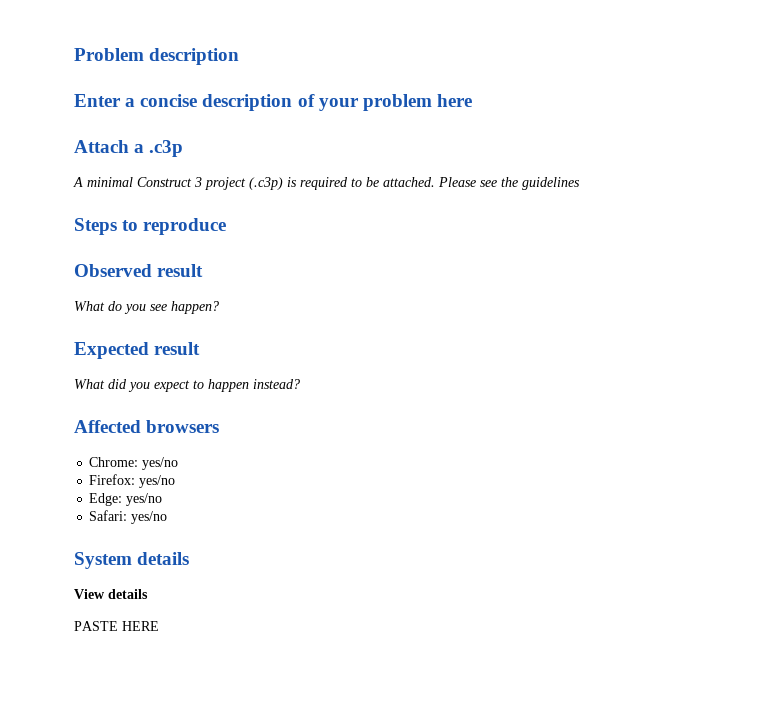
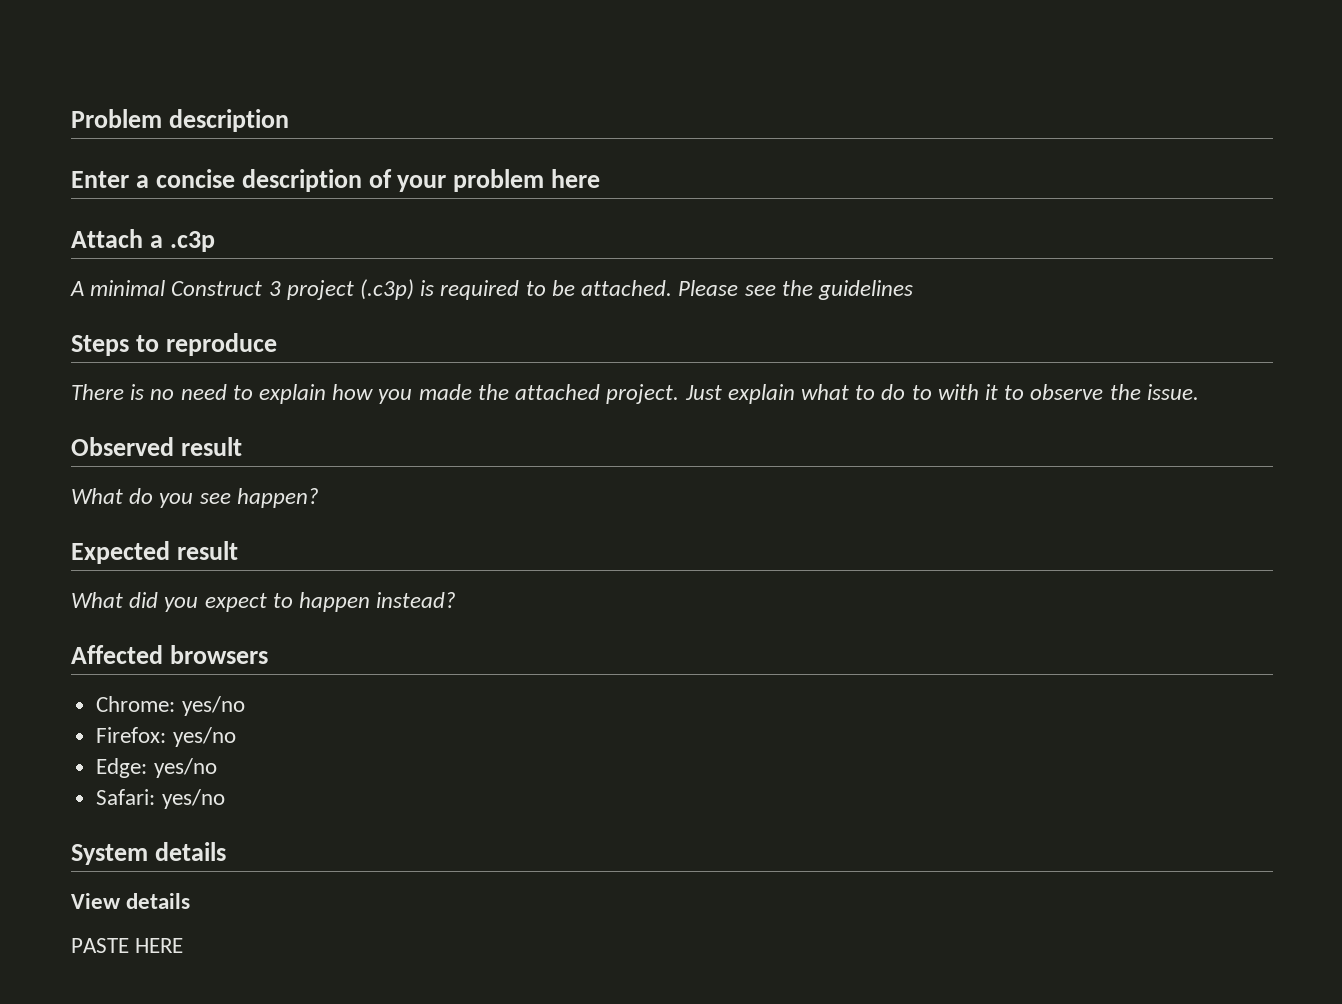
+ There is no need to explain how you made the attached project. Just explain what to do to with it to observe the issue.

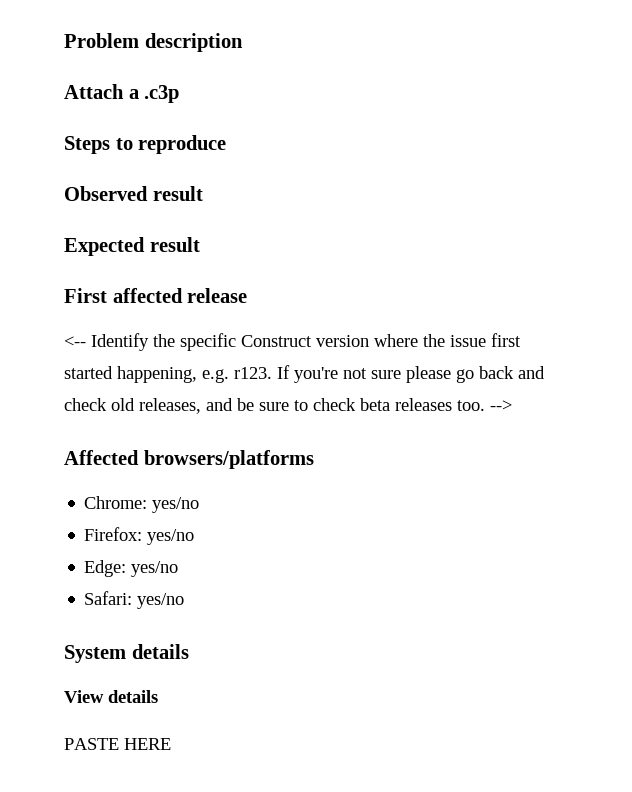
- Enter a concise description of your problem here
  Attach a .c3p
- A minimal Construct 3 project (.c3p) is required to be attached. Please see the guidelines
  Steps to reproduce
- There is no need to explain how you made the attached project. Just explain what to do to with it to observe the issue.
  Observed result
- What do you see happen?
  Expected result
- What did you expect to happen instead?
+ First affected release
+ <-- Identify the specific Construct version where the issue first started happening, e.g. r123. If you're not sure please go back and check old releases, and be sure to check beta releases too. -->
- Affected browsers
+ Affected browsers/platforms

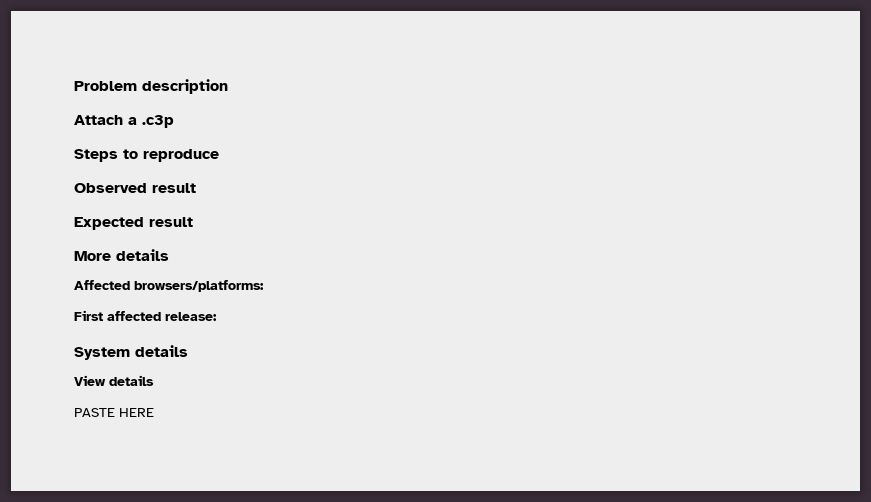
- First affected release
- <-- Identify the specific Construct version where the issue first started happening, e.g. r123. If you're not sure please go back and check old releases, and be sure to check beta releases too. -->
- Affected browsers/platforms
- Chrome: yes/no
- Firefox: yes/no
- Edge: yes/no
- Safari: yes/no
+ More details
+ Affected browsers/platforms:
+ First affected release:

